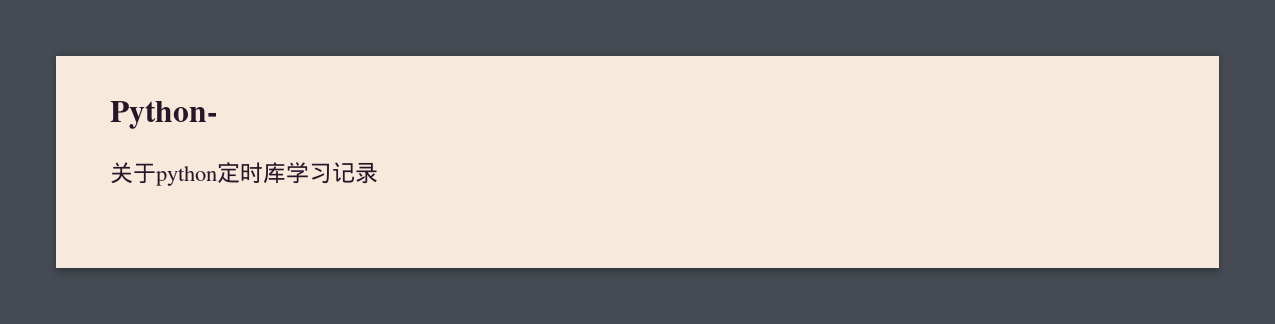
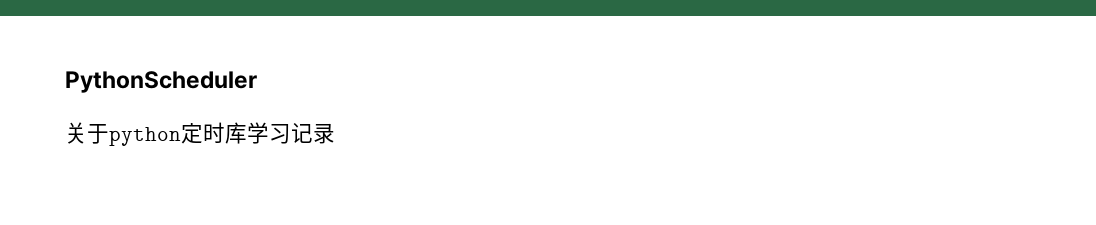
- Python-
+ PythonScheduler

